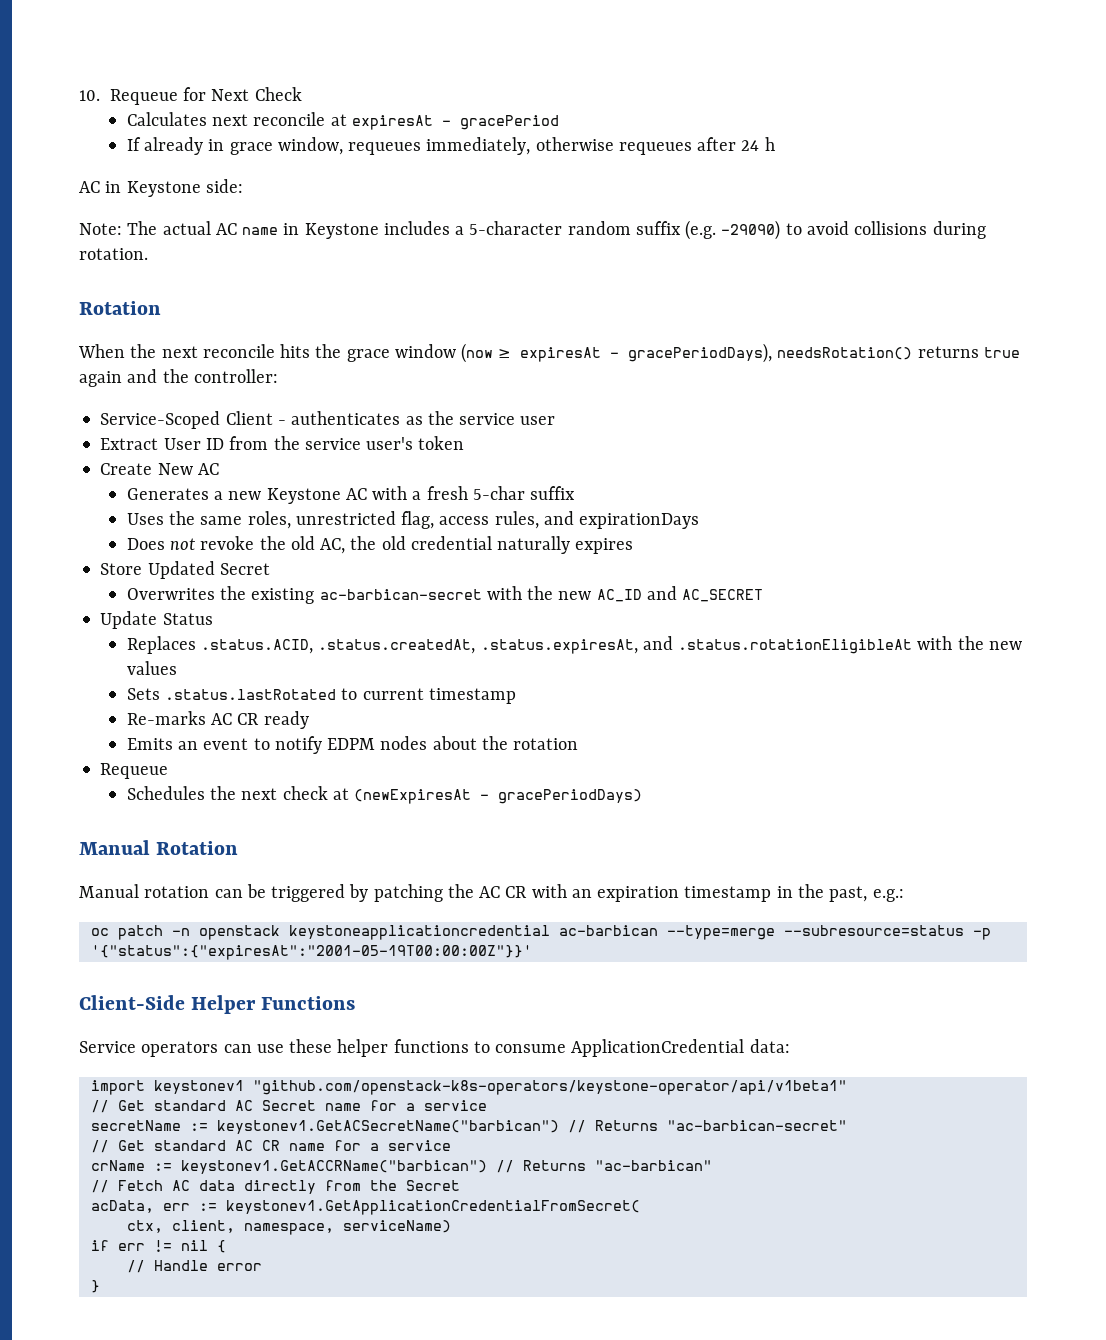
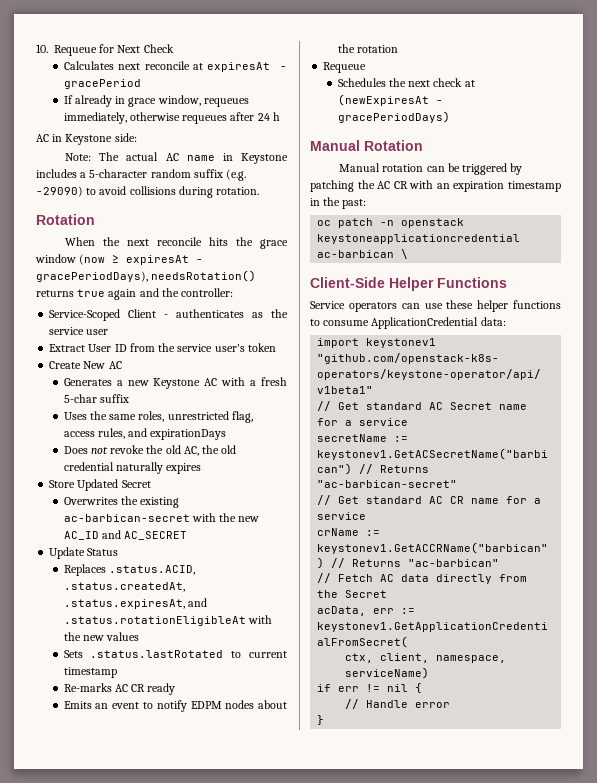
- Manual rotation can be triggered by patching the AC CR with an expiration timestamp in the past, e.g.:
+ Manual rotation can be triggered by patching the AC CR with an expiration timestamp in the past:
- oc patch -n openstack keystoneapplicationcredential ac-barbican --type=merge --subresource=status -p '{"status":{"expiresAt":"2001-05-19T00:00:00Z"}}'
+ oc patch -n openstack keystoneapplicationcredential ac-barbican \

